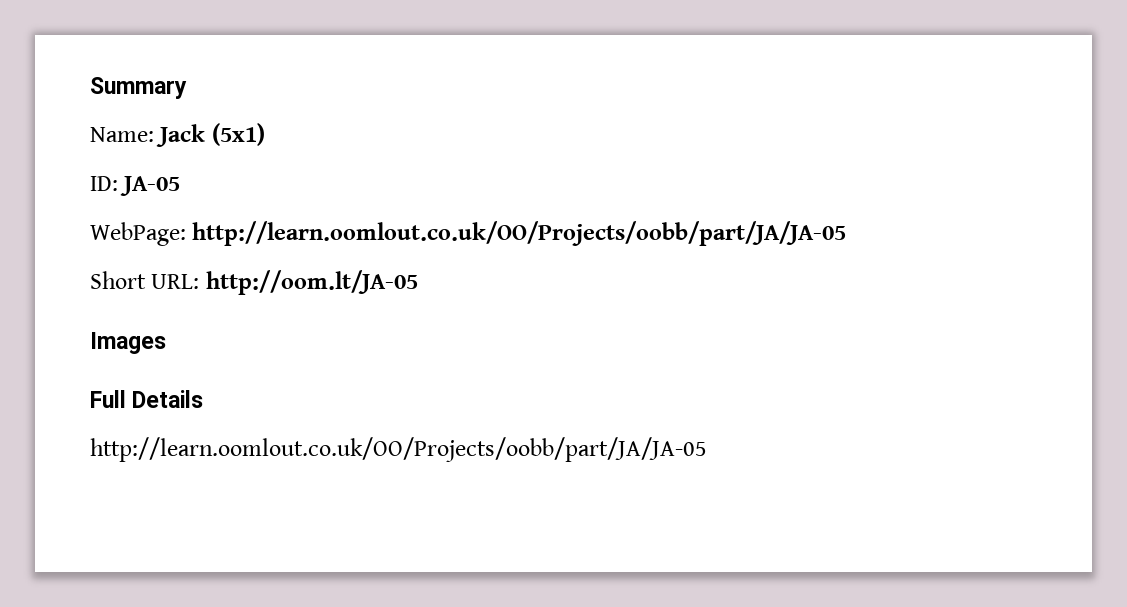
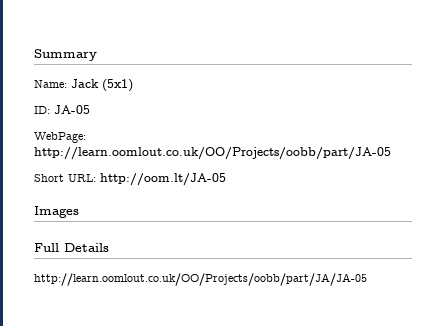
- WebPage: http://learn.oomlout.co.uk/OO/Projects/oobb/part/JA/JA-05
+ WebPage: http://learn.oomlout.co.uk/OO/Projects/oobb/part/JA-05

